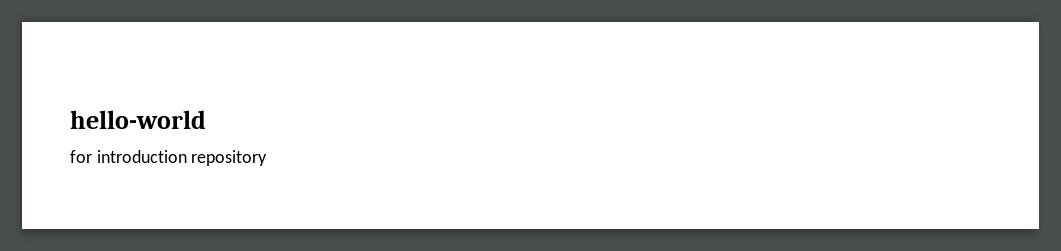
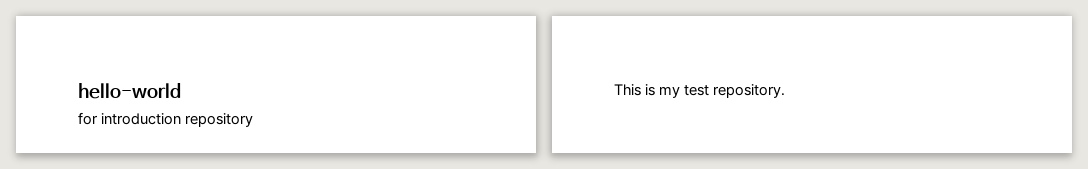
+ This is my test repository.

